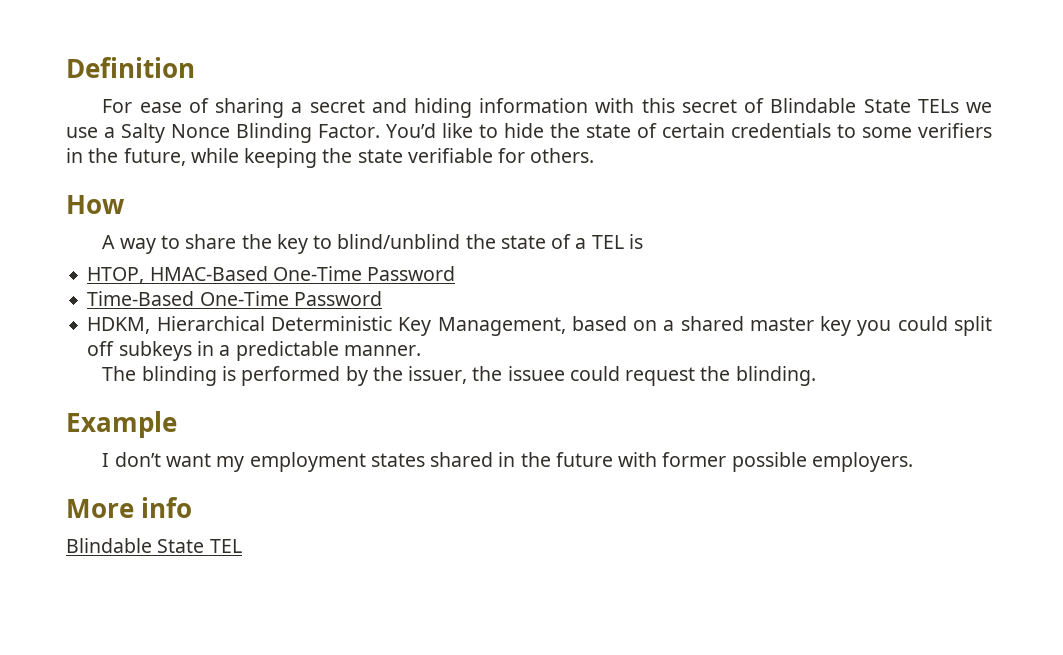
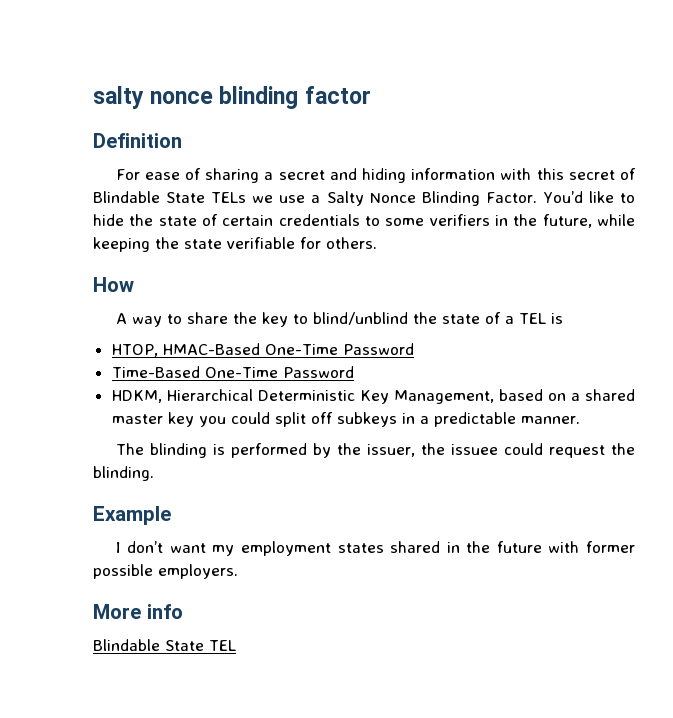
+ salty nonce blinding factor

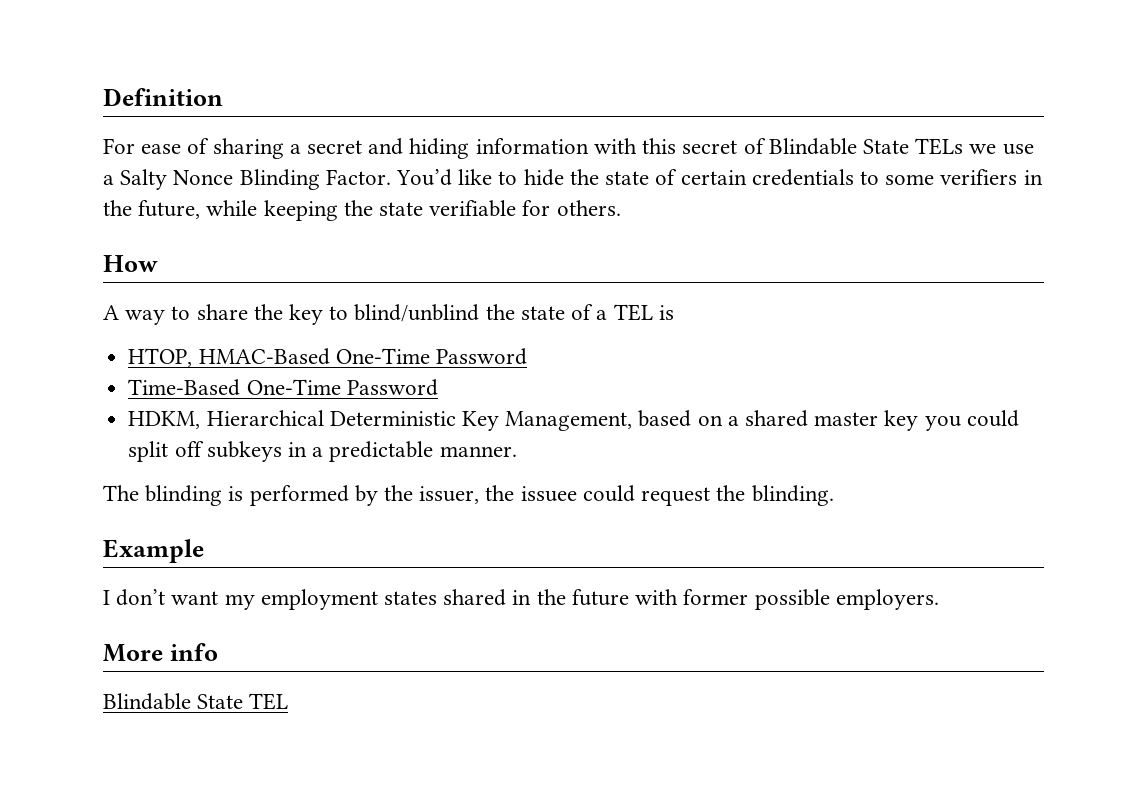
- salty nonce blinding factor

